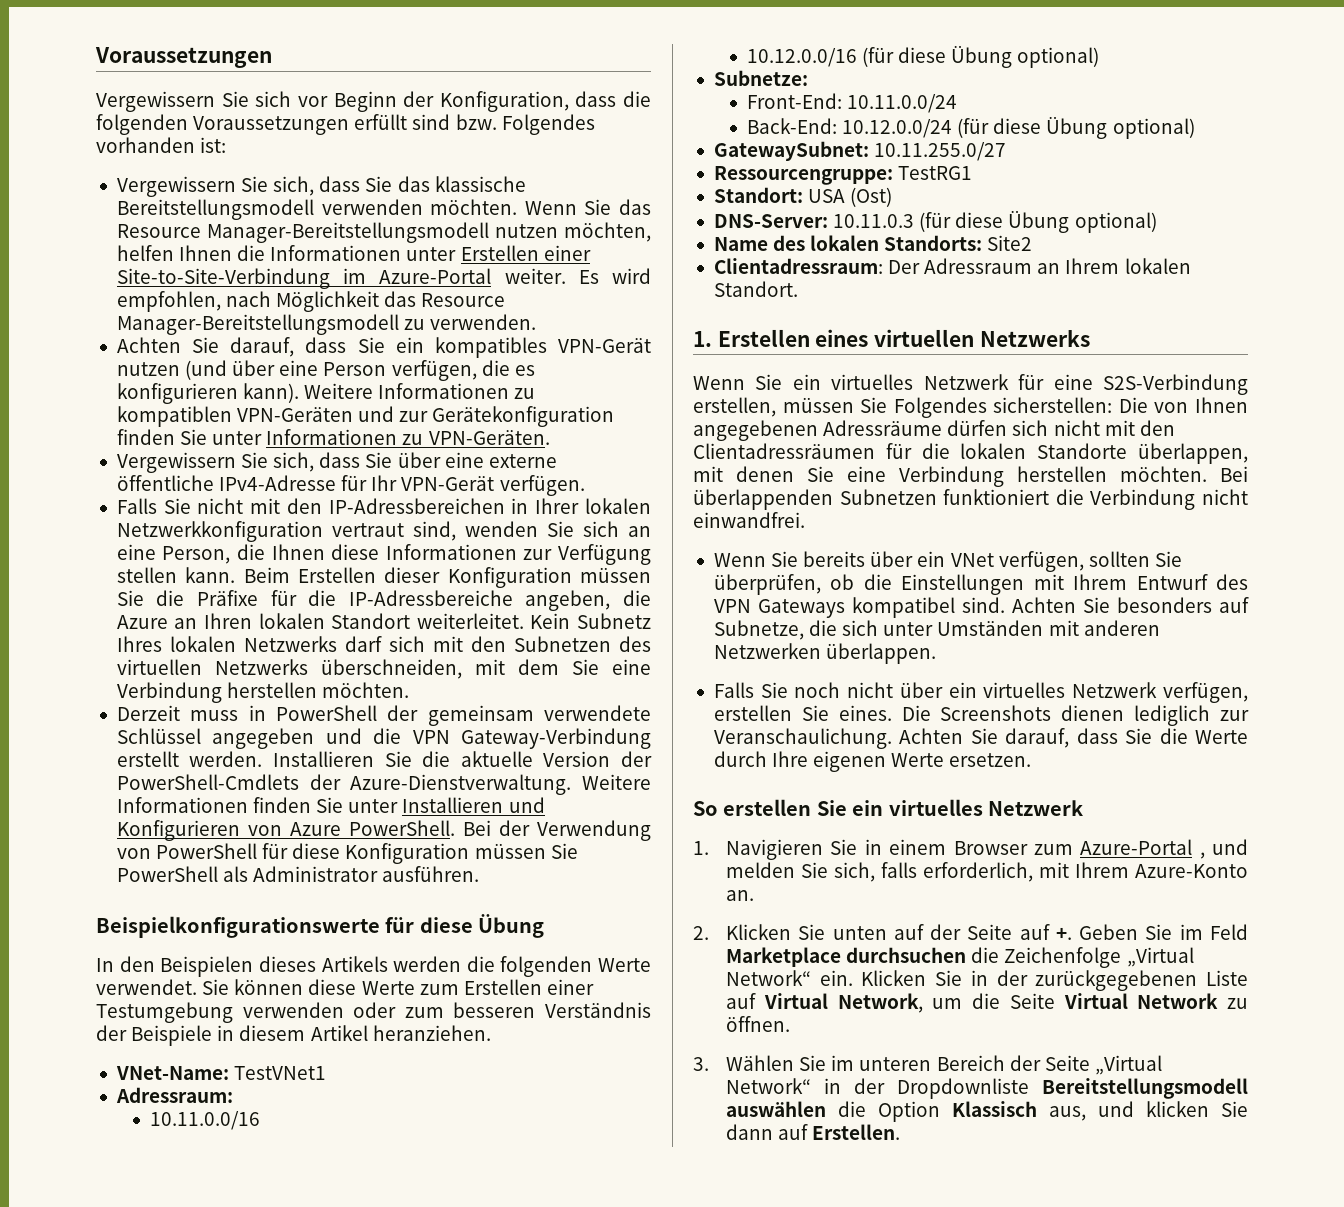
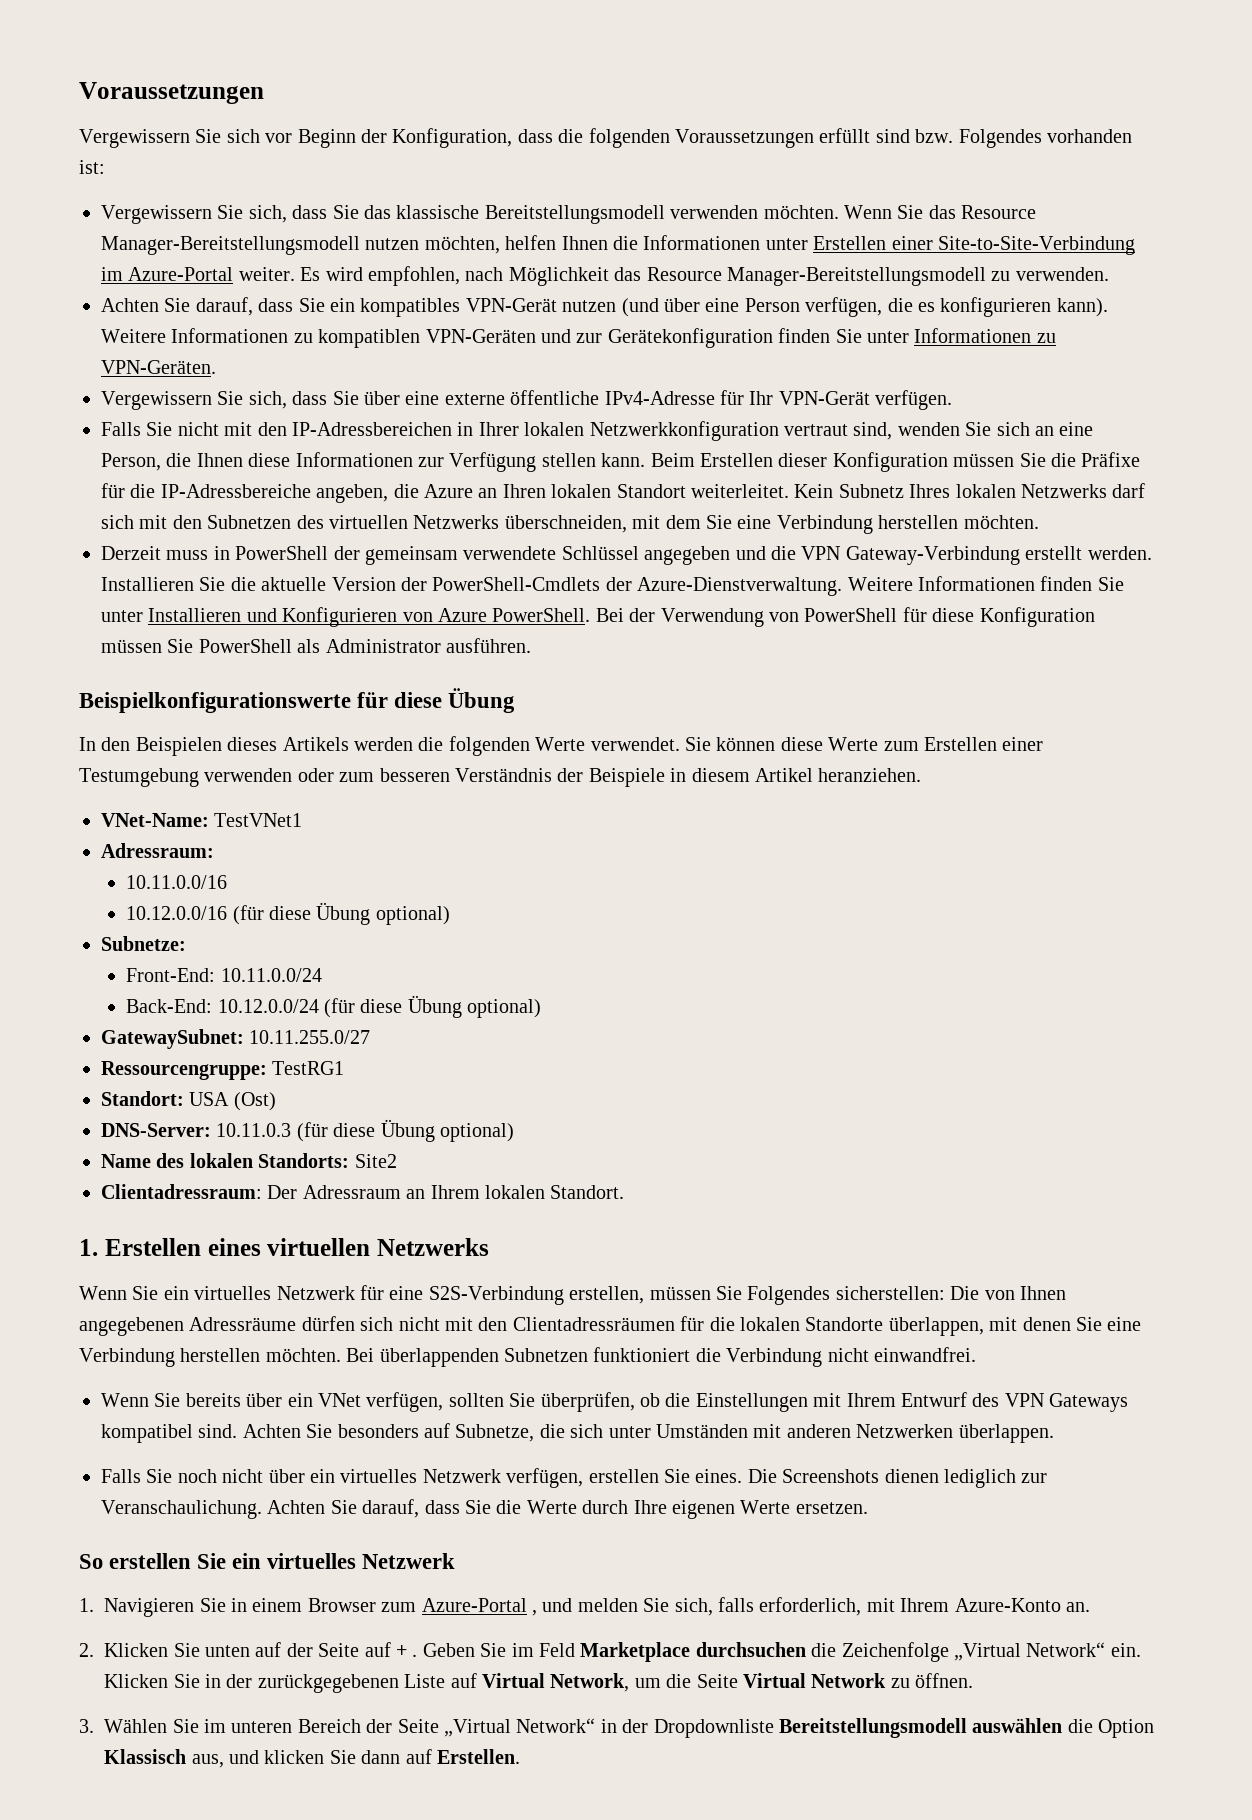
- 2. Klicken Sie unten auf der Seite auf +.
+ 2. Klicken Sie unten auf der Seite auf + .

